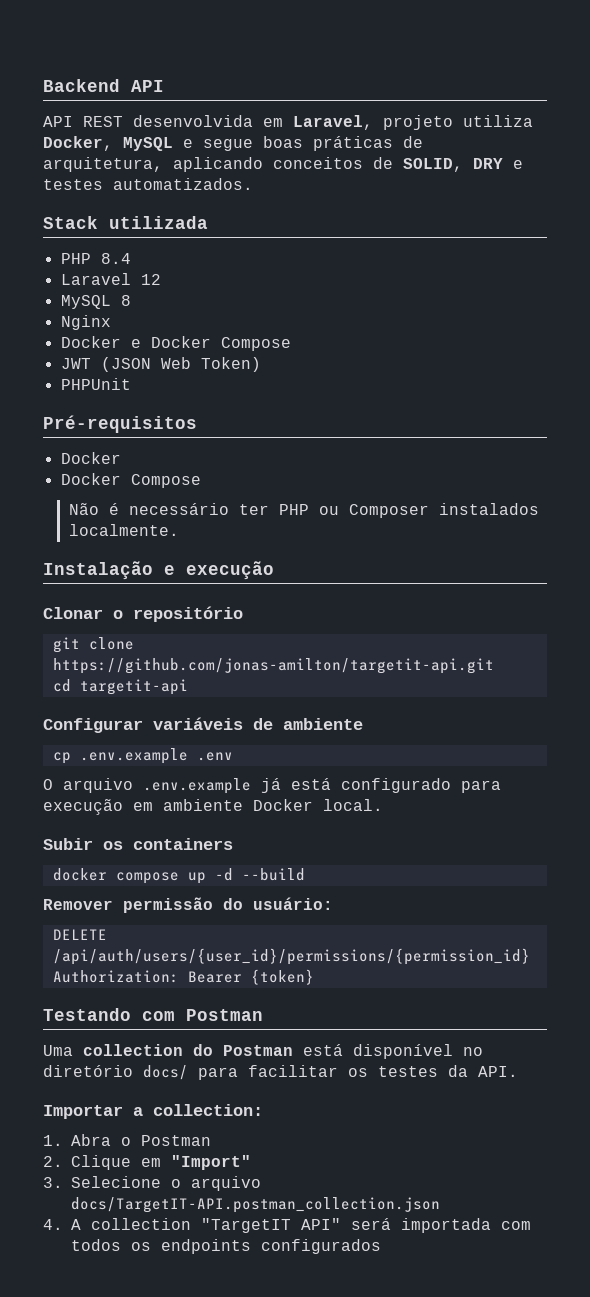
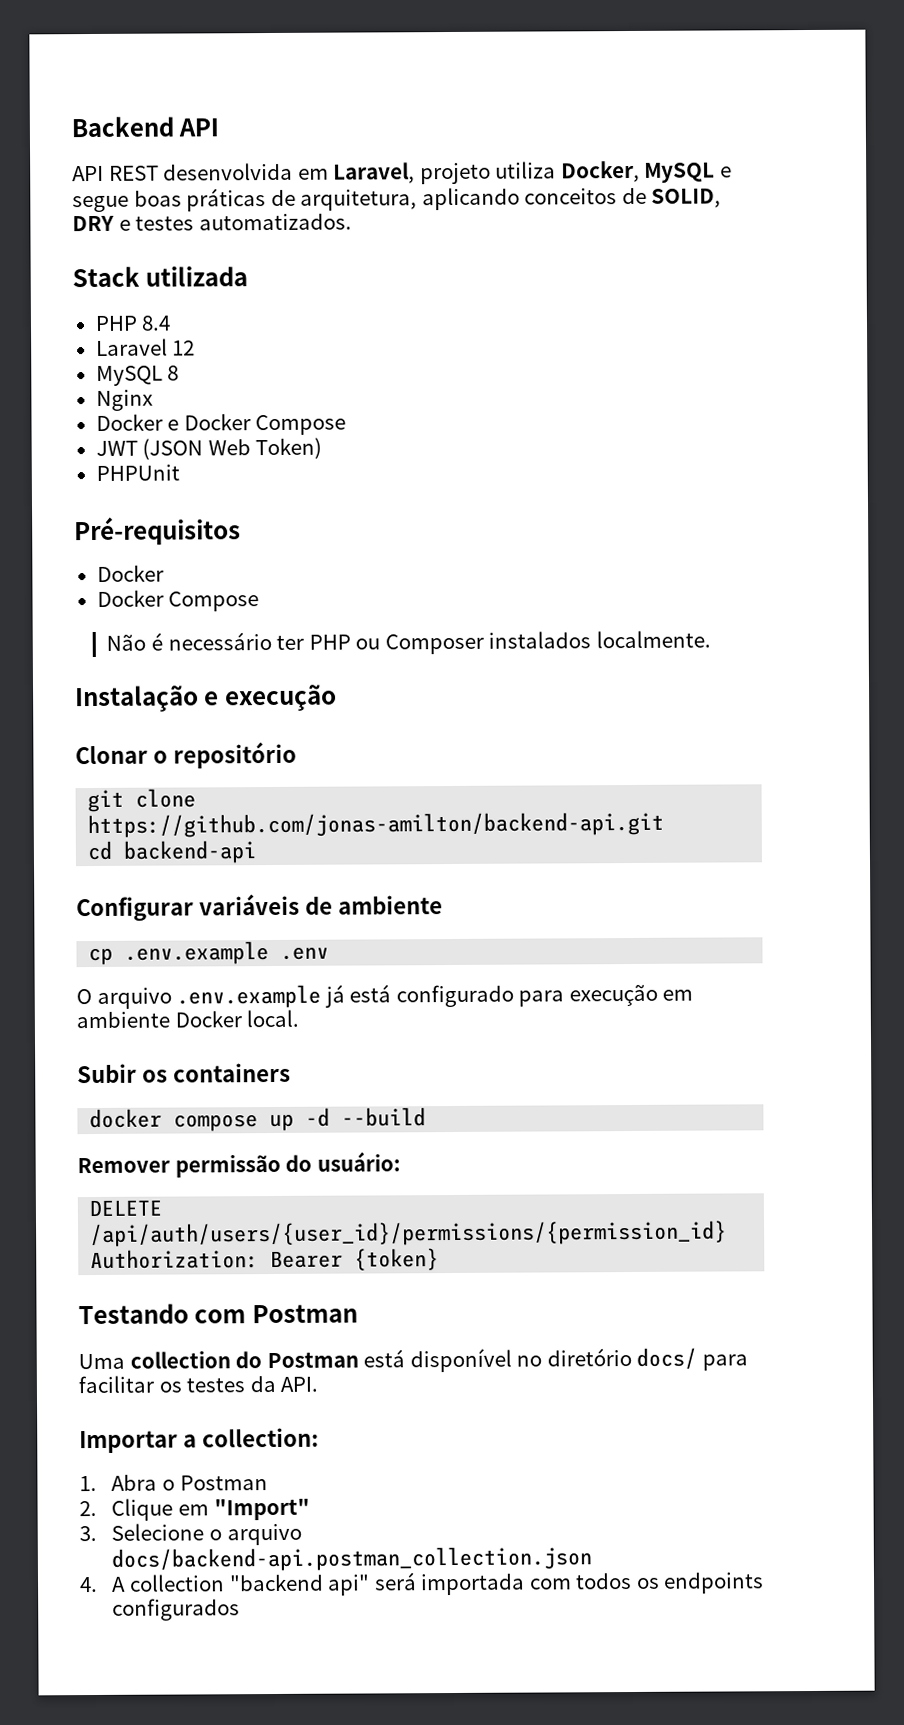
- git clone https://github.com/jonas-amilton/targetit-api.git
+ git clone https://github.com/jonas-amilton/backend-api.git
- cd targetit-api
+ cd backend-api
- 3. Selecione o arquivo docs/TargetIT-API.postman_collection.json
+ 3. Selecione o arquivo docs/backend-api.postman_collection.json
- 4. A collection "TargetIT API" será importada com todos os endpoints configurados
+ 4. A collection "backend api" será importada com todos os endpoints configurados

